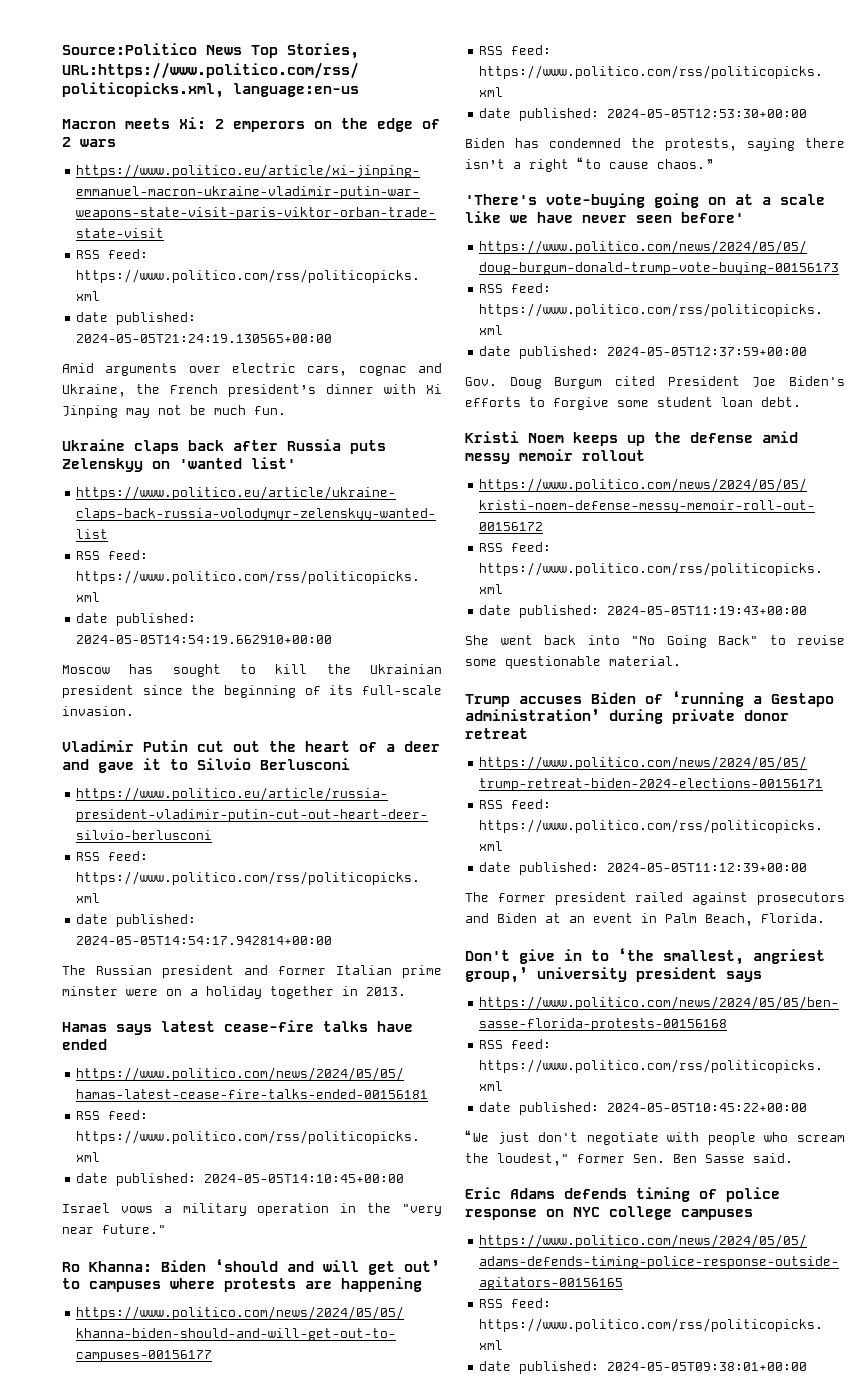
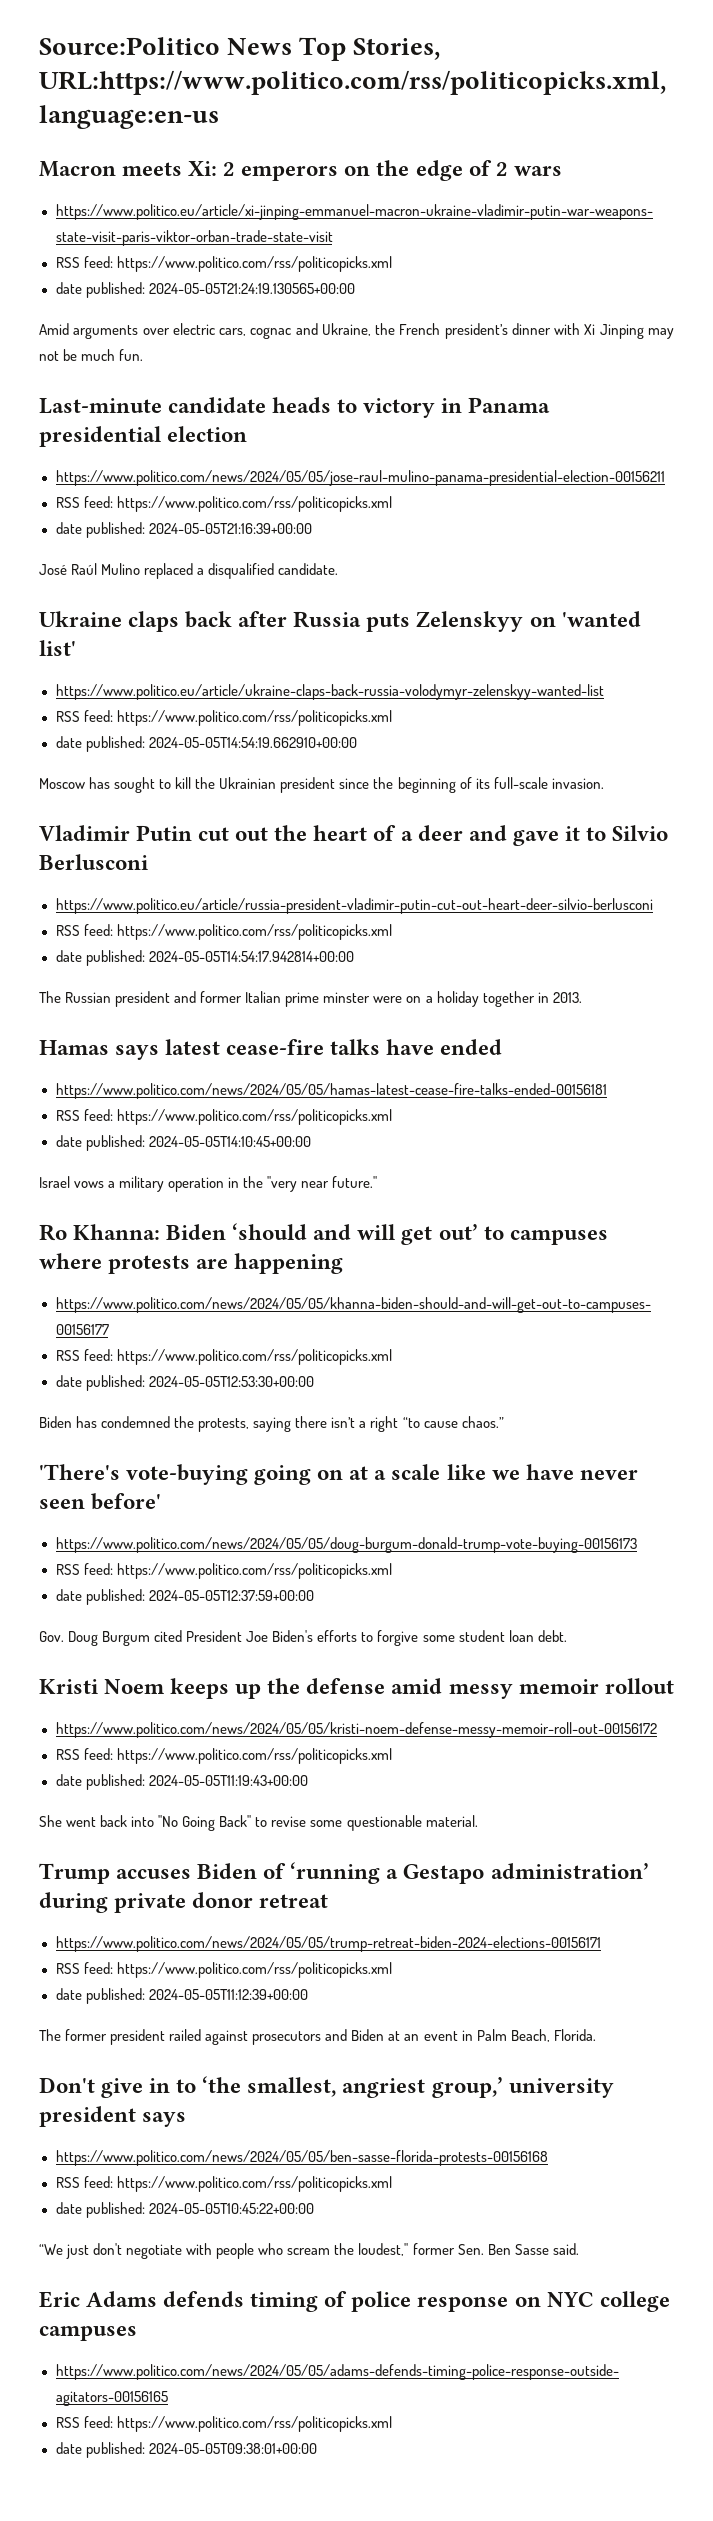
+ Last-minute candidate heads to victory in Panama presidential election
+ https://www.politico.com/news/2024/05/05/jose-raul-mulino-panama-presidential-election-00156211
+ RSS feed: https://www.politico.com/rss/politicopicks.xml
+ date published: 2024-05-05T21:16:39+00:00
+ José Raúl Mulino replaced a disqualified candidate.

